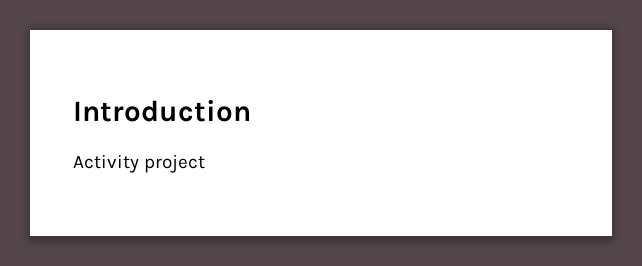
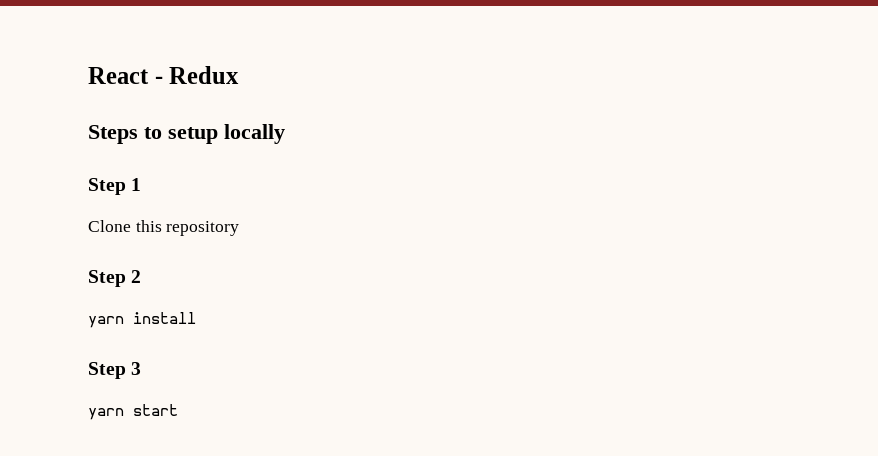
- Introduction
- Activity project
+ React - Redux
+ Steps to setup locally
+ Step 1
+ Clone this repository
+ Step 2
+ yarn install
+ Step 3
+ yarn start

